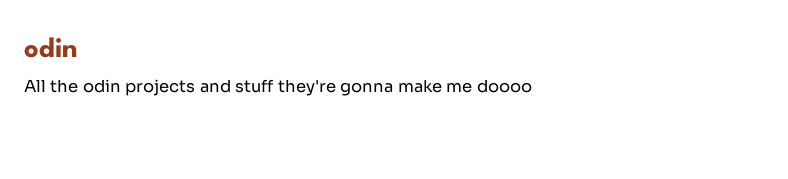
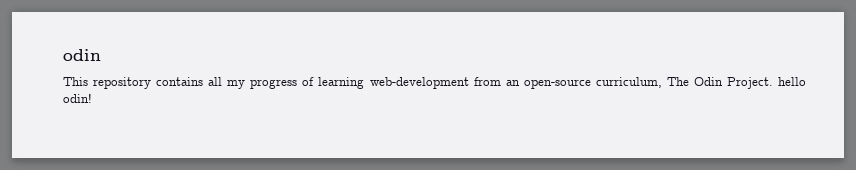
- All the odin projects and stuff they're gonna make me doooo
+ This repository contains all my progress of learning web-development from an open-source curriculum, The Odin Project. hello odin!

